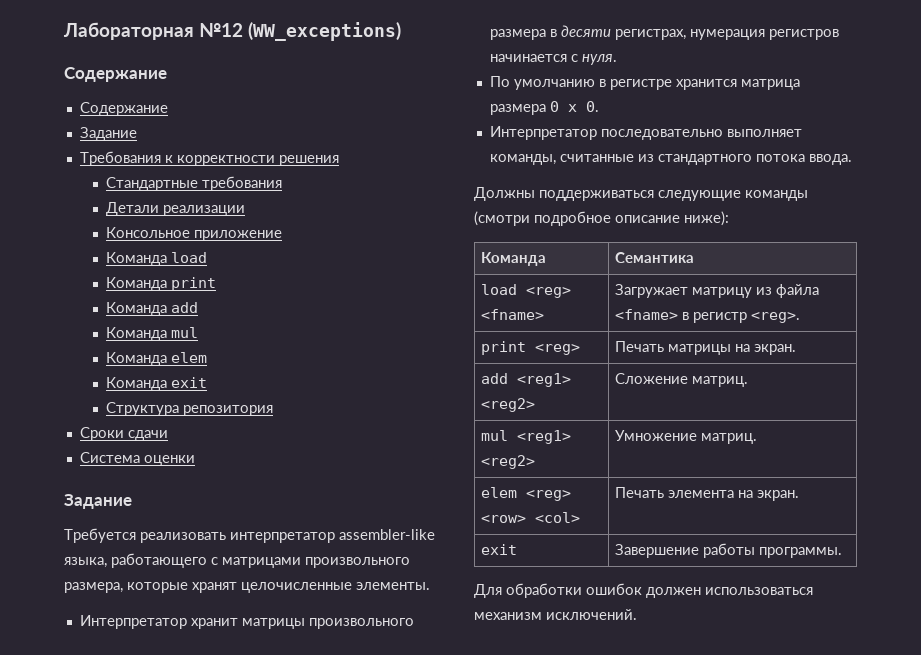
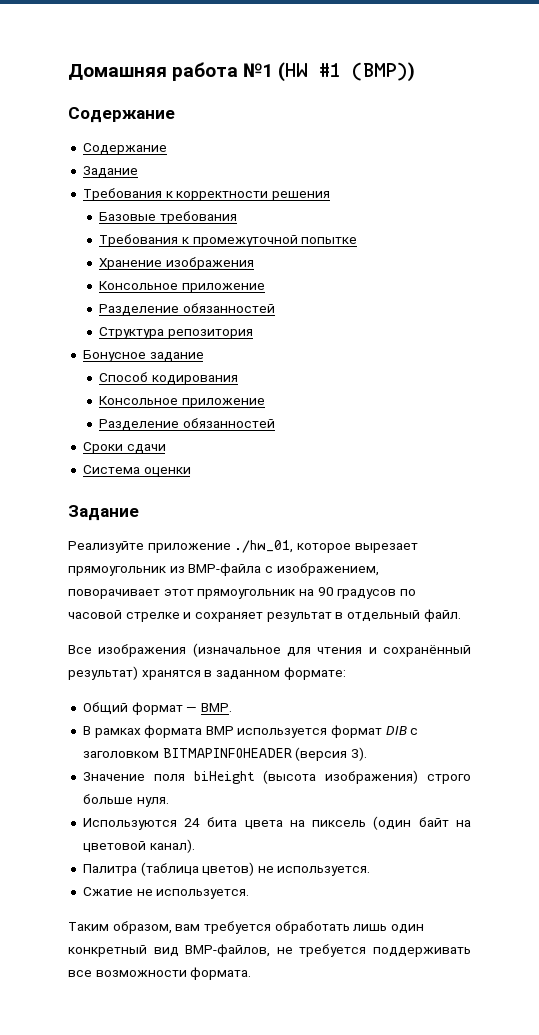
- Лабораторная №12 (WW_exceptions)
+ Домашняя работа №1 (HW #1 (BMP))
- Стандартные требования
+ Базовые требования
- Детали реализации
+ Требования к промежуточной попытке
+ Хранение изображения
  Консольное приложение
- Команда load
- Команда print
- Команда add
- Команда mul
- Команда elem
- Команда exit
+ Разделение обязанностей
  Структура репозитория
+ Бонусное задание
+ Способ кодирования
+ Консольное приложение
+ Разделение обязанностей
- Требуется реализовать интерпретатор assembler-like языка, работающего с матрицами произвольного размера, которые хранят целочисленные элементы.
- Интерпретатор хранит матрицы произвольного размера в десяти регистрах, нумерация регистров начинается с нуля.
- По умолчанию в регистре хранится матрица размера 0 x 0.
- Интерпретатор последовательно выполняет команды, считанные из стандартного потока ввода.
- Должны поддерживаться следующие команды (смотри подробное описание ниже):
- Команда | Семантика
- load <reg> <fname> | Загружает матрицу из файла <fname> в регистр <reg>.
- print <reg> | Печать матрицы на экран.
- add <reg1> <reg2> | Сложение матриц.
- mul <reg1> <reg2> | Умножение матриц.
- elem <reg> <row> <col> | Печать элемента на экран.
- exit | Завершение работы программы.
- Для обработки ошибок должен использоваться механизм исключений.
+ Реализуйте приложение ./hw_01, которое вырезает прямоугольник из BMP-файла с изображением, поворачивает этот прямоугольник на 90 градусов по часовой стрелке и сохраняет результат в отдельный файл.
+ Все изображения (изначальное для чтения и сохранённый результат) хранятся в заданном формате:
+ Общий формат — BMP.
+ В рамках формата BMP используется формат DIB с заголовком BITMAPINFOHEADER (версия 3).
+ Значение поля biHeight (высота изображения) строго больше нуля.
+ Используются 24 бита цвета на пиксель (один байт на цветовой канал).
+ Палитра (таблица цветов) не используется.
+ Сжатие не используется.
+ Таким образом, вам требуется обработать лишь один конкретный вид BMP-файлов, не требуется поддерживать все возможности формата.

